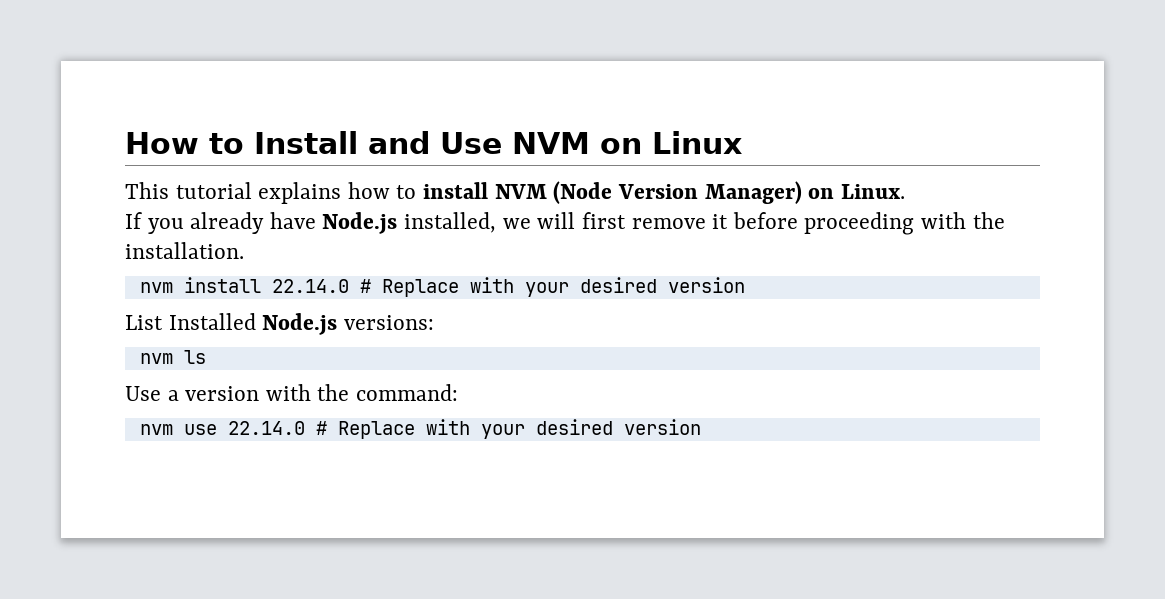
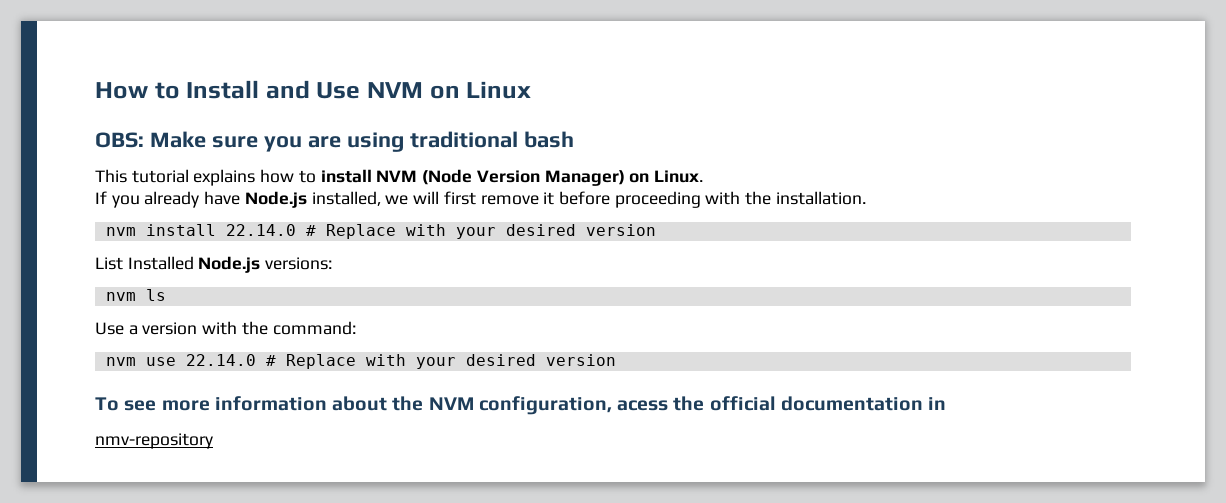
+ OBS: Make sure you are using traditional bash
+ To see more information about the NVM configuration, acess the official documentation in
+ nmv-repository

